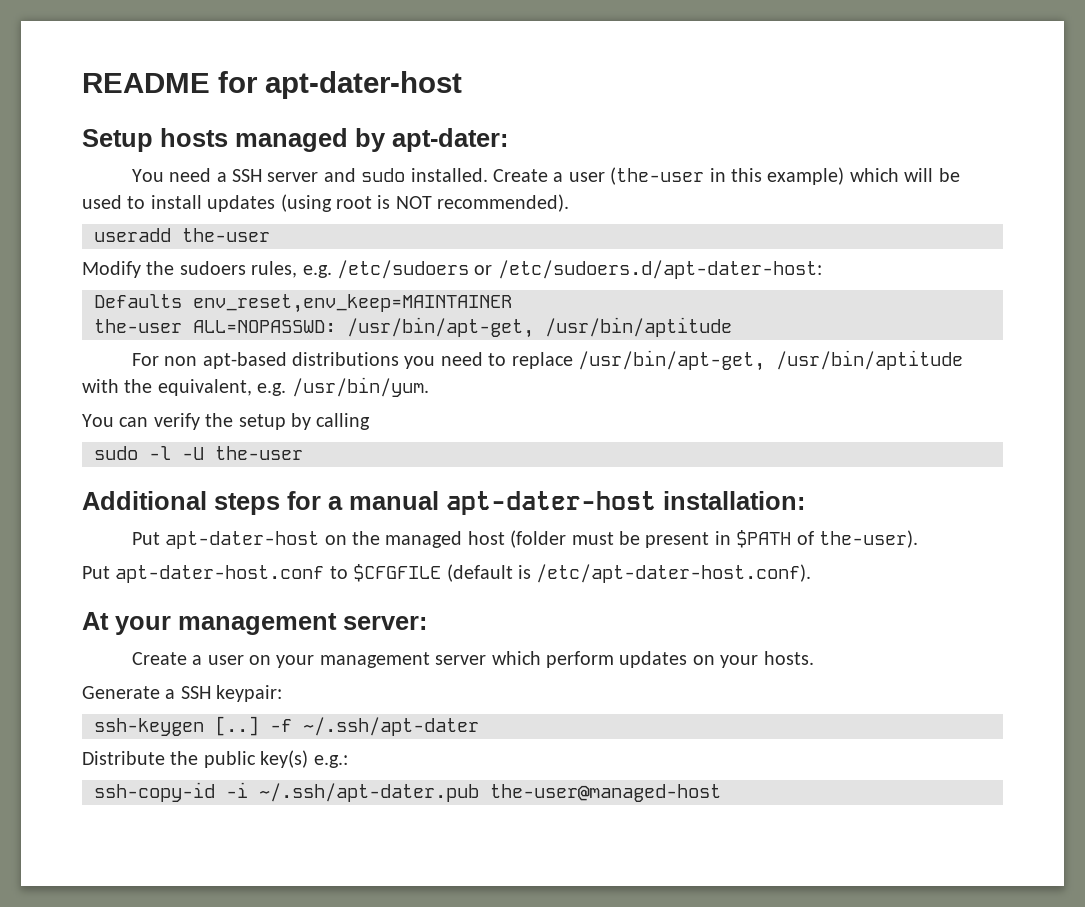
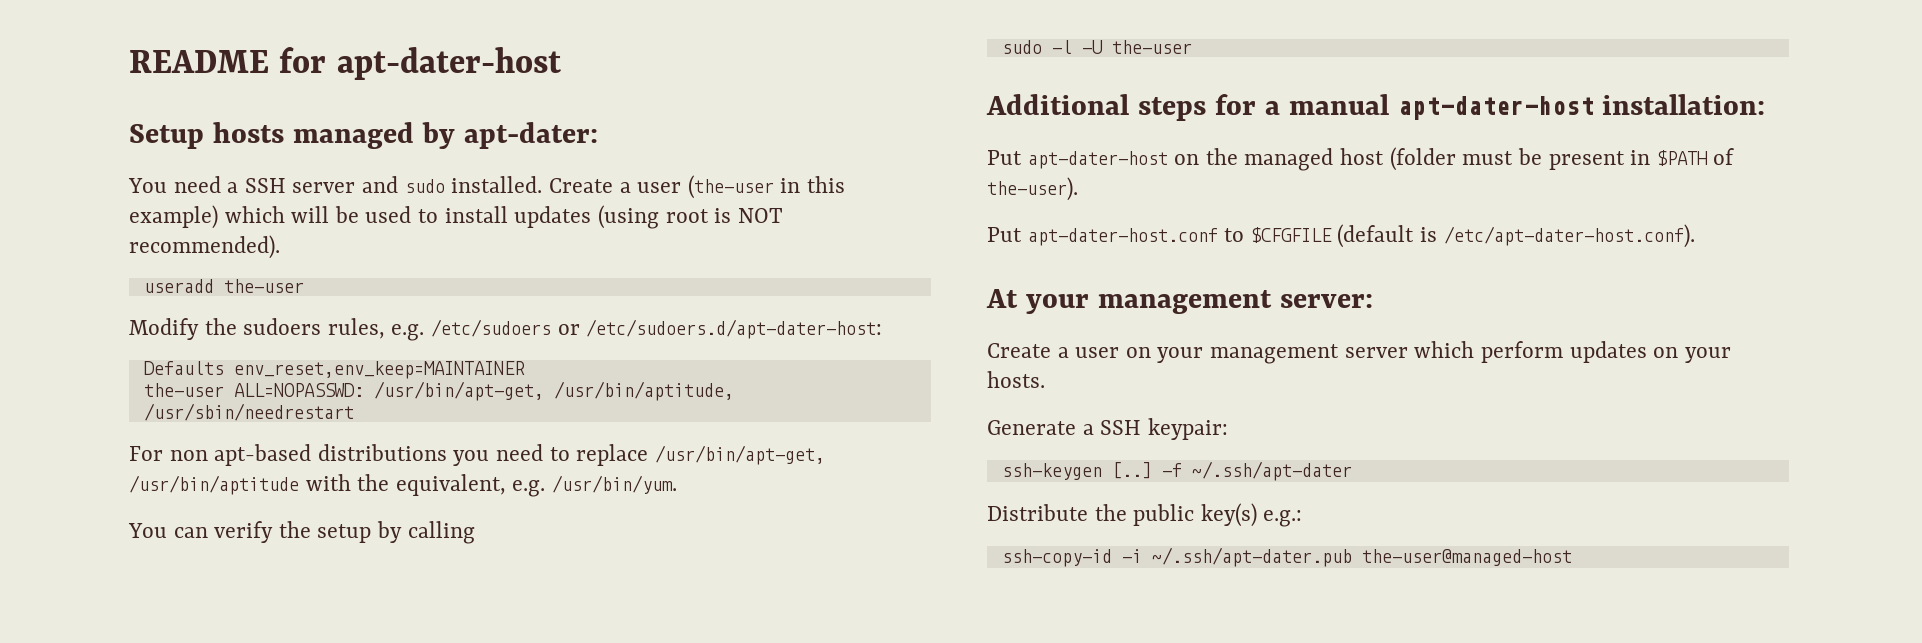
- the-user ALL=NOPASSWD: /usr/bin/apt-get, /usr/bin/aptitude
+ the-user ALL=NOPASSWD: /usr/bin/apt-get, /usr/bin/aptitude, /usr/sbin/needrestart

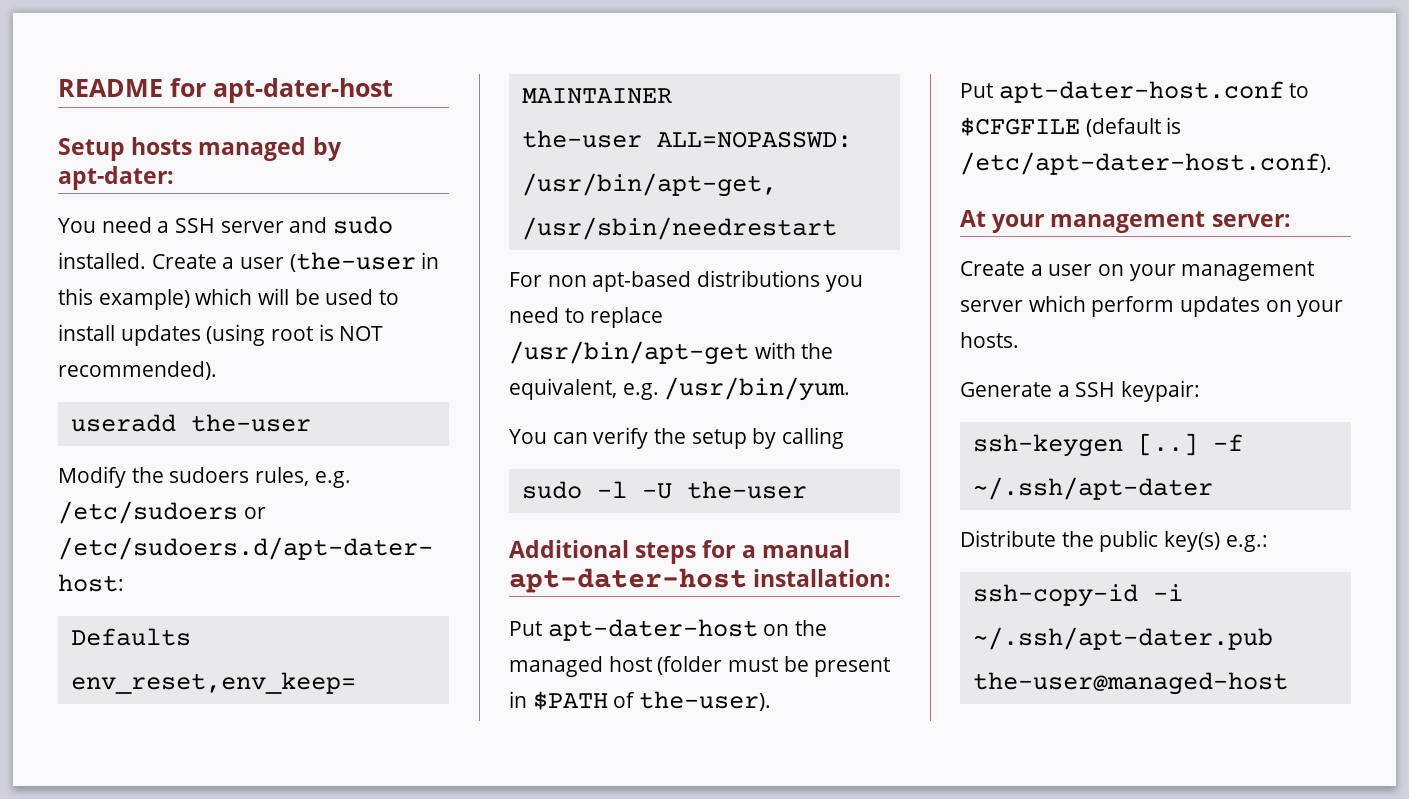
- the-user ALL=NOPASSWD: /usr/bin/apt-get, /usr/bin/aptitude, /usr/sbin/needrestart
+ the-user ALL=NOPASSWD: /usr/bin/apt-get, /usr/sbin/needrestart
- For non apt-based distributions you need to replace /usr/bin/apt-get, /usr/bin/aptitude with the equivalent, e.g. /usr/bin/yum.
+ For non apt-based distributions you need to replace /usr/bin/apt-get with the equivalent, e.g. /usr/bin/yum.

